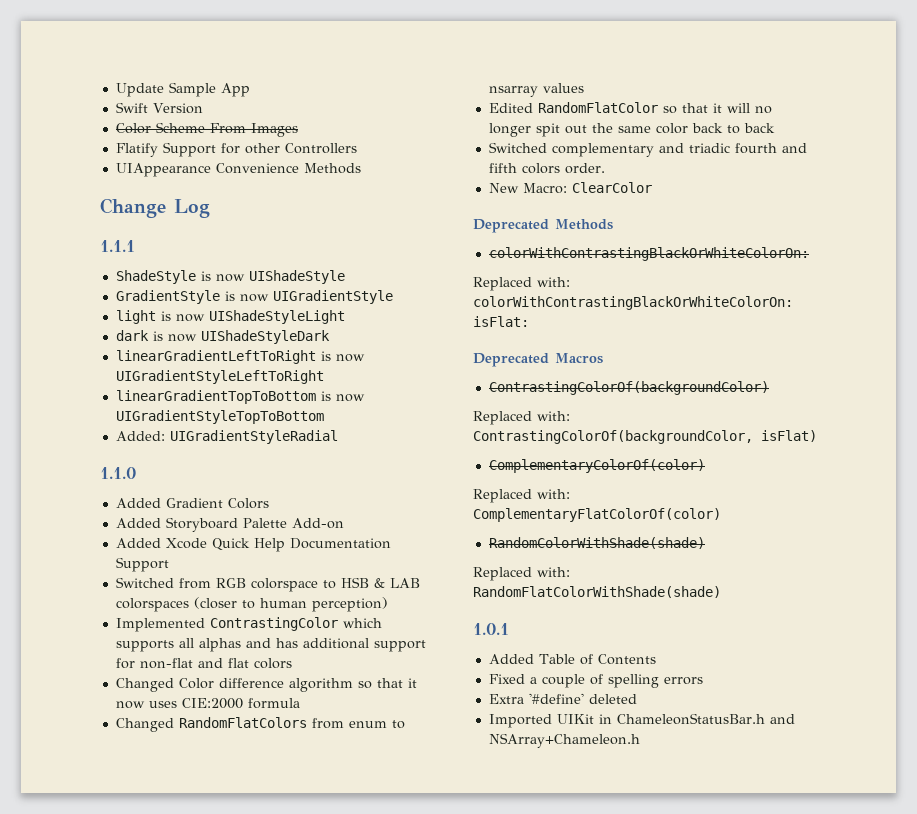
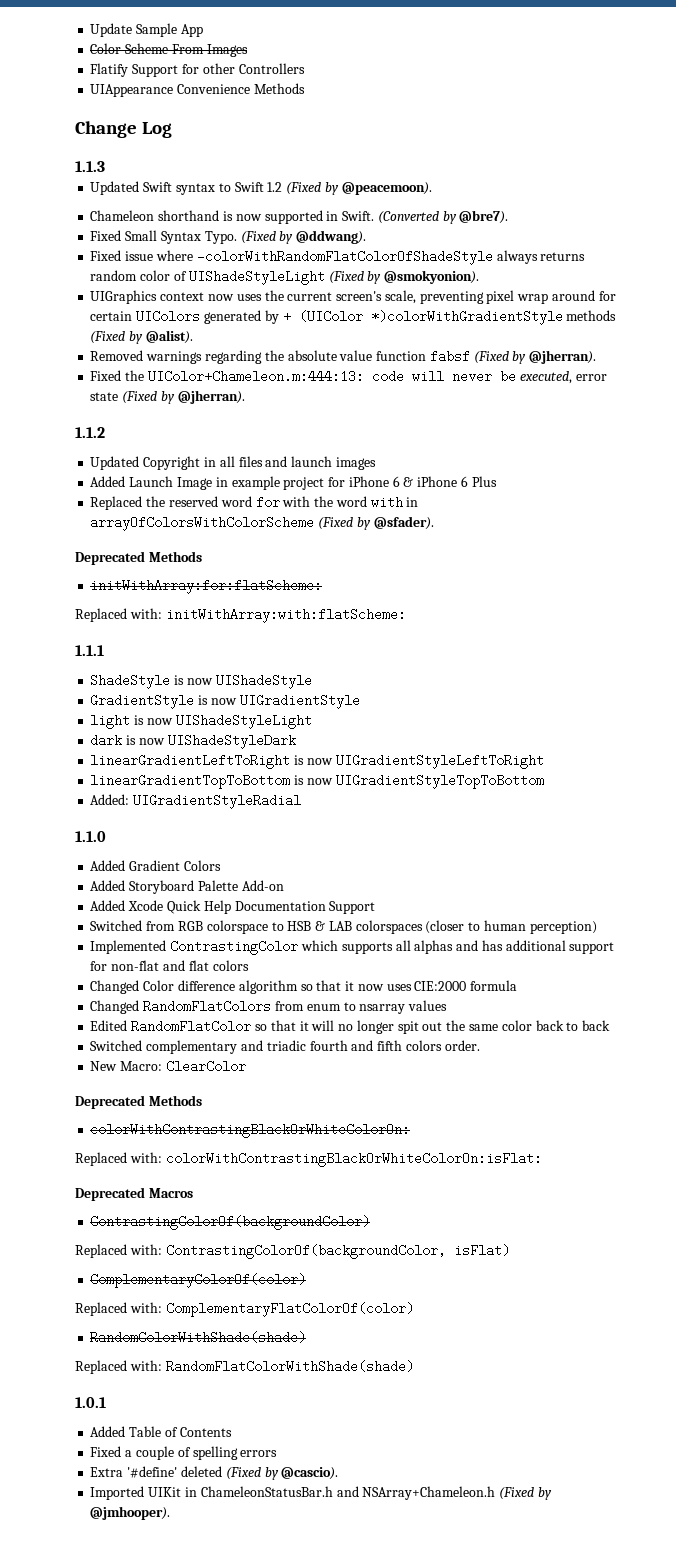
- Swift Version
+ 1.1.3
+ Updated Swift syntax to Swift 1.2 (Fixed by @peacemoon).
+ Chameleon shorthand is now supported in Swift. (Converted by @bre7).
+ Fixed Small Syntax Typo. (Fixed by @ddwang).
+ Fixed issue where -colorWithRandomFlatColorOfShadeStyle always returns random color of UIShadeStyleLight (Fixed by @smokyonion).
+ UIGraphics context now uses the current screen's scale, preventing pixel wrap around for certain UIColors generated by + (UIColor *)colorWithGradientStyle methods (Fixed by @alist).
+ Removed warnings regarding the absolute value function fabsf (Fixed by @jherran).
+ Fixed the UIColor+Chameleon.m:444:13: code will never be executed, error state (Fixed by @jherran).
+ 1.1.2
+ Updated Copyright in all files and launch images
+ Added Launch Image in example project for iPhone 6 & iPhone 6 Plus
+ Replaced the reserved word for with the word with in arrayOfColorsWithColorScheme (Fixed by @sfader).
+ Deprecated Methods
+ initWithArray:for:flatScheme:
+ Replaced with: initWithArray:with:flatScheme:
- Extra '#define' deleted
+ Extra '#define' deleted (Fixed by @cascio).
- Imported UIKit in ChameleonStatusBar.h and NSArray+Chameleon.h
+ Imported UIKit in ChameleonStatusBar.h and NSArray+Chameleon.h (Fixed by @jmhooper).

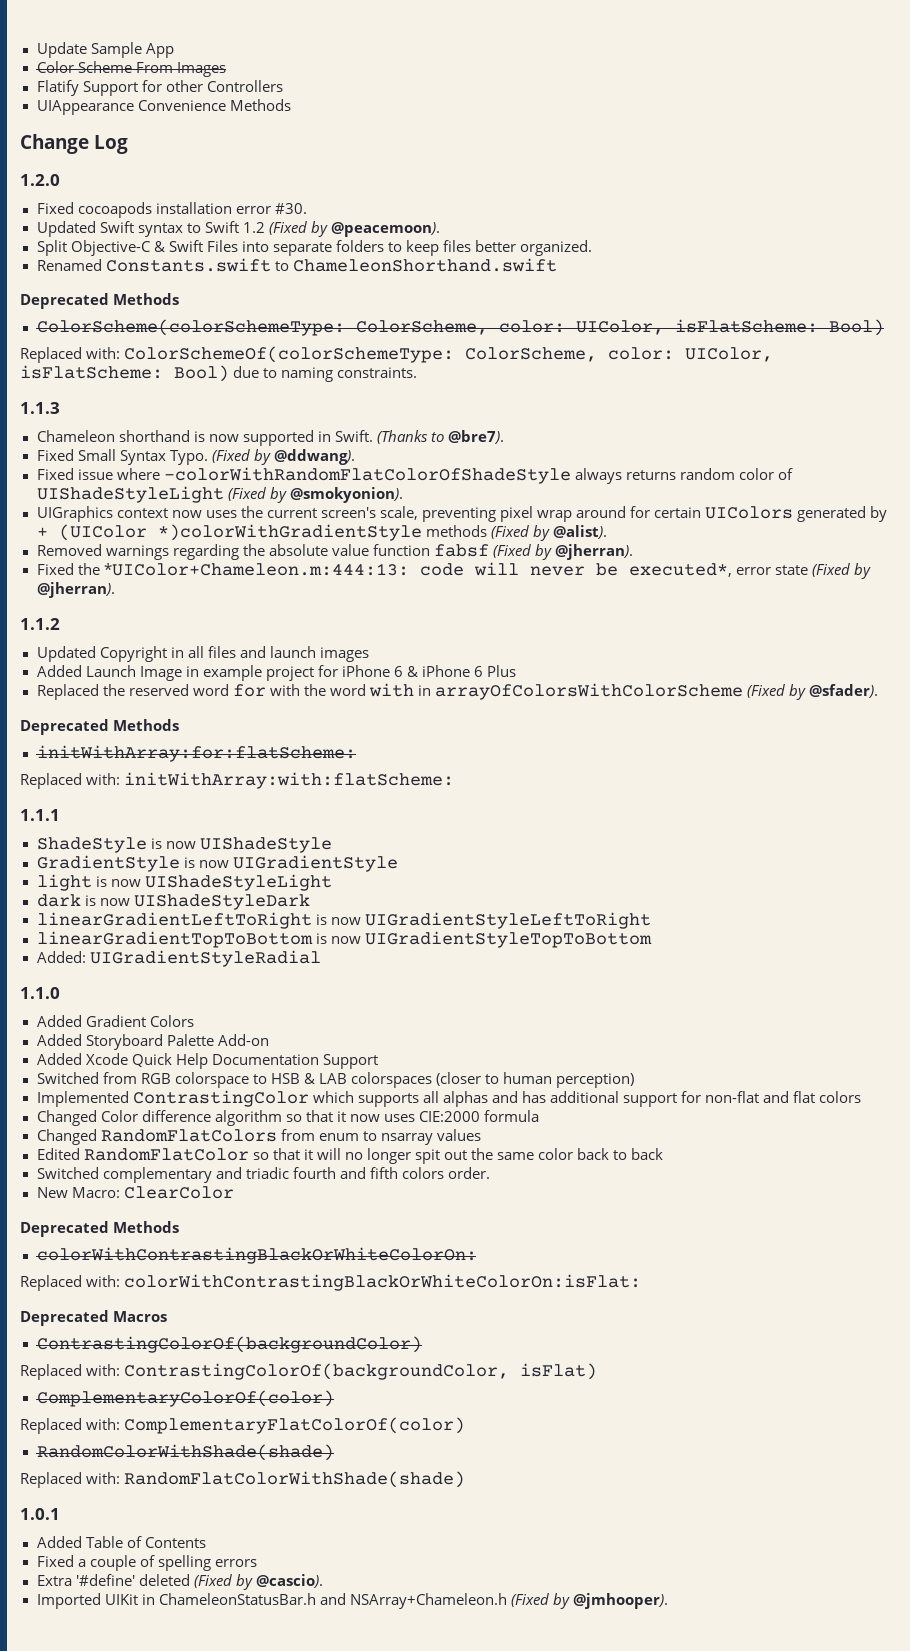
- 1.1.3
+ 1.2.0
+ Fixed cocoapods installation error #30.
+ Split Objective-C & Swift Files into separate folders to keep files better organized.
+ Renamed Constants.swift to ChameleonShorthand.swift
+ Deprecated Methods
+ ColorScheme(colorSchemeType: ColorScheme, color: UIColor, isFlatScheme: Bool)
+ Replaced with: ColorSchemeOf(colorSchemeType: ColorScheme, color: UIColor, isFlatScheme: Bool) due to naming constraints.
+ 1.1.3
- (Converted by @bre7).
+ (Thanks to @bre7).
- Fixed the UIColor+Chameleon.m:444:13: code will never be executed, error state (Fixed by @jherran).
+ Fixed the *UIColor+Chameleon.m:444:13: code will never be executed*, error state (Fixed by @jherran).

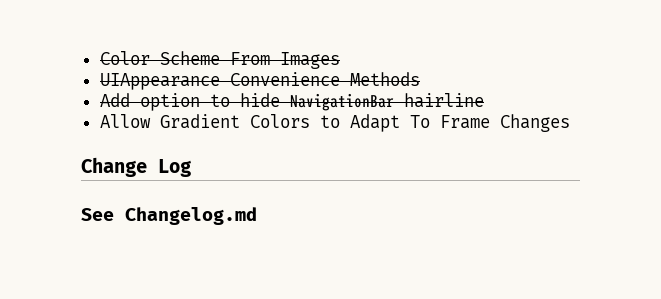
- Update Sample App
- Flatify Support for other Controllers
  UIAppearance Convenience Methods
+ Add option to hide NavigationBar hairline
+ Allow Gradient Colors to Adapt To Frame Changes
  Change Log
- 1.2.0
- Fixed cocoapods installation error #30.
- Updated Swift syntax to Swift 1.2 (Fixed by @peacemoon).
- Split Objective-C & Swift Files into separate folders to keep files better organized.
- Renamed Constants.swift to ChameleonShorthand.swift
- Deprecated Methods
- ColorScheme(colorSchemeType: ColorScheme, color: UIColor, isFlatScheme: Bool)
- Replaced with: ColorSchemeOf(colorSchemeType: ColorScheme, color: UIColor, isFlatScheme: Bool) due to naming constraints.
- 1.1.3
- Chameleon shorthand is now supported in Swift. (Thanks to @bre7).
- Fixed Small Syntax Typo. (Fixed by @ddwang).
- Fixed issue where -colorWithRandomFlatColorOfShadeStyle always returns random color of UIShadeStyleLight (Fixed by @smokyonion).
- UIGraphics context now uses the current screen's scale, preventing pixel wrap around for certain UIColors generated by + (UIColor *)colorWithGradientStyle methods (Fixed by @alist).
- Removed warnings regarding the absolute value function fabsf (Fixed by @jherran).
- Fixed the *UIColor+Chameleon.m:444:13: code will never be executed*, error state (Fixed by @jherran).
- 1.1.2
- Updated Copyright in all files and launch images
- Added Launch Image in example project for iPhone 6 & iPhone 6 Plus
- Replaced the reserved word for with the word with in arrayOfColorsWithColorScheme (Fixed by @sfader).
- Deprecated Methods
- initWithArray:for:flatScheme:
- Replaced with: initWithArray:with:flatScheme:
- 1.1.1
- ShadeStyle is now UIShadeStyle
- GradientStyle is now UIGradientStyle
- light is now UIShadeStyleLight
- dark is now UIShadeStyleDark
- linearGradientLeftToRight is now UIGradientStyleLeftToRight
- linearGradientTopToBottom is now UIGradientStyleTopToBottom
- Added: UIGradientStyleRadial
- 1.1.0
- Added Gradient Colors
- Added Storyboard Palette Add-on
- Added Xcode Quick Help Documentation Support
- Switched from RGB colorspace to HSB & LAB colorspaces (closer to human perception)
- Implemented ContrastingColor which supports all alphas and has additional support for non-flat and flat colors
- Changed Color difference algorithm so that it now uses CIE:2000 formula
- Changed RandomFlatColors from enum to nsarray values
- Edited RandomFlatColor so that it will no longer spit out the same color back to back
- Switched complementary and triadic fourth and fifth colors order.
- New Macro: ClearColor
- Deprecated Methods
- colorWithContrastingBlackOrWhiteColorOn:
- Replaced with: colorWithContrastingBlackOrWhiteColorOn:isFlat:
- Deprecated Macros
- ContrastingColorOf(backgroundColor)
- Replaced with: ContrastingColorOf(backgroundColor, isFlat)
- ComplementaryColorOf(color)
- Replaced with: ComplementaryFlatColorOf(color)
- RandomColorWithShade(shade)
- Replaced with: RandomFlatColorWithShade(shade)
- 1.0.1
- Added Table of Contents
- Fixed a couple of spelling errors
- Extra '#define' deleted (Fixed by @cascio).
- Imported UIKit in ChameleonStatusBar.h and NSArray+Chameleon.h (Fixed by @jmhooper).
+ See Changelog.md

